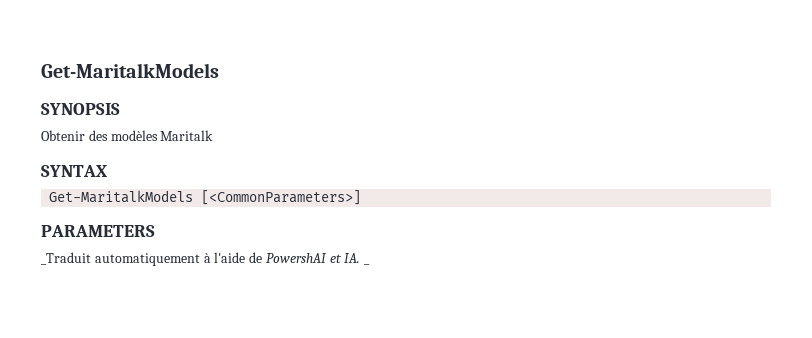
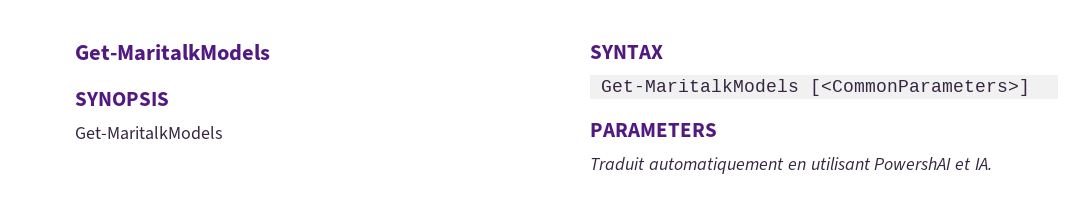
  SYNOPSIS
- Obtenir des modèles Maritalk
+ Get-MaritalkModels
- _Traduit automatiquement à l'aide de PowershAI et IA. _
+ Traduit automatiquement en utilisant PowershAI et IA.

